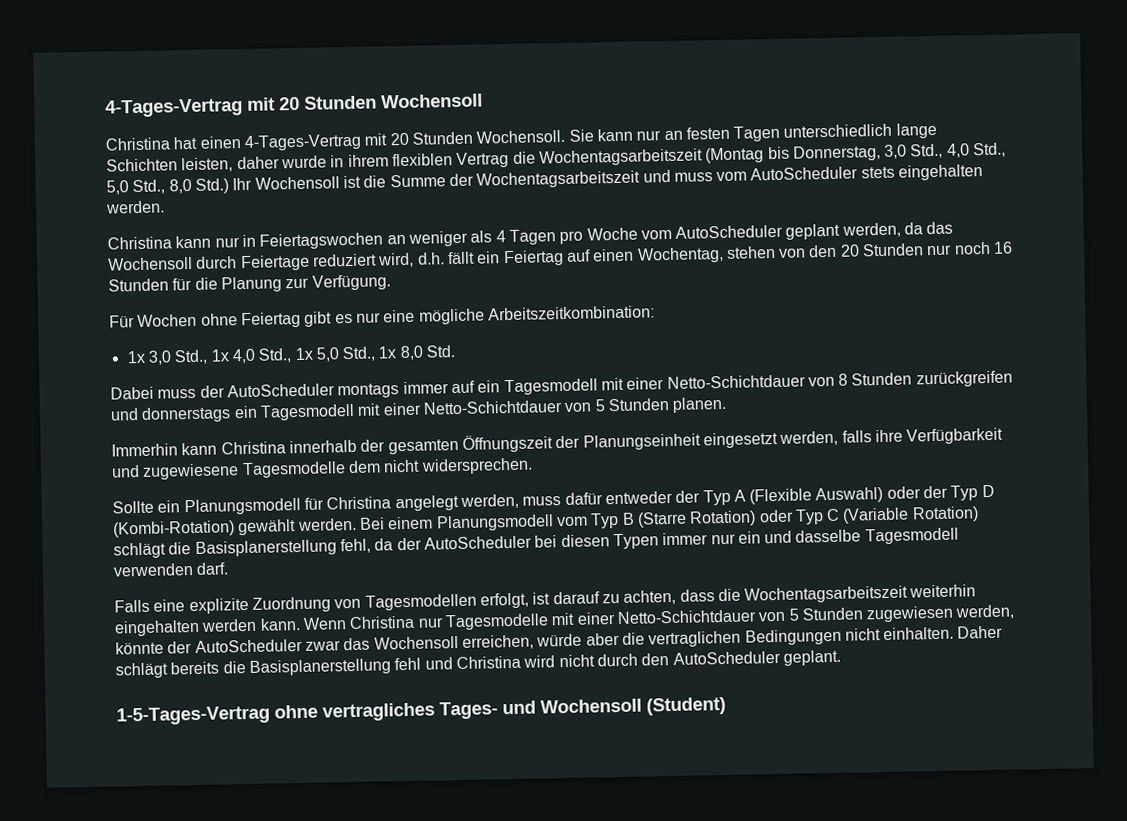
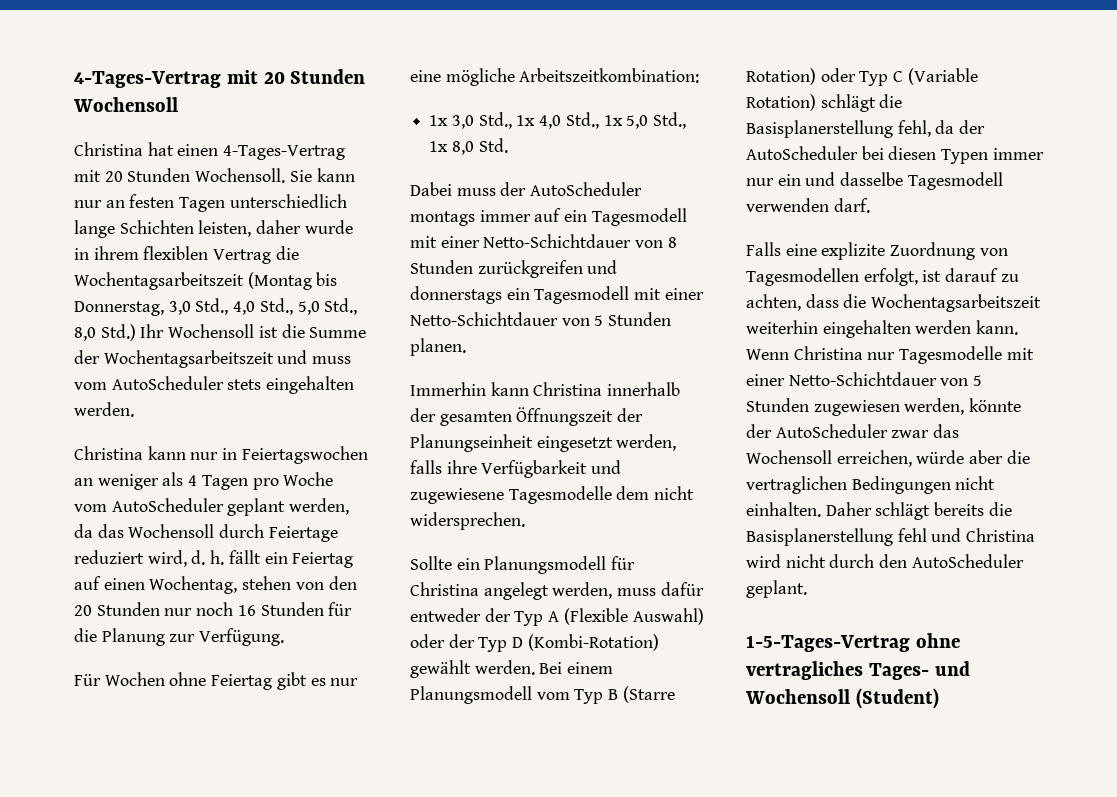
- Christina kann nur in Feiertagswochen an weniger als 4 Tagen pro Woche vom AutoScheduler geplant werden, da das Wochensoll durch Feiertage reduziert wird, d.h. fällt ein Feiertag auf einen Wochentag, stehen von den 20 Stunden nur noch 16 Stunden für die Planung zur Verfügung.
+ Christina kann nur in Feiertagswochen an weniger als 4 Tagen pro Woche vom AutoScheduler geplant werden, da das Wochensoll durch Feiertage reduziert wird, d. h. fällt ein Feiertag auf einen Wochentag, stehen von den 20 Stunden nur noch 16 Stunden für die Planung zur Verfügung.

